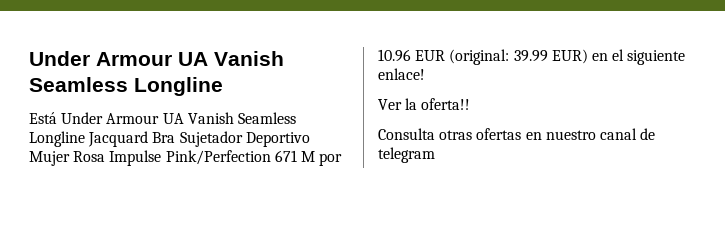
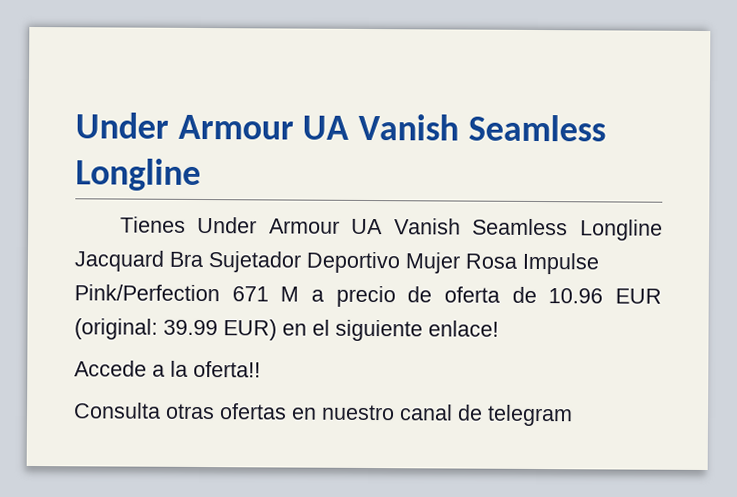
- Está Under Armour UA Vanish Seamless Longline Jacquard Bra Sujetador Deportivo Mujer Rosa Impulse Pink/Perfection 671 M por 10.96 EUR (original: 39.99 EUR) en el siguiente enlace!
+ Tienes Under Armour UA Vanish Seamless Longline Jacquard Bra Sujetador Deportivo Mujer Rosa Impulse Pink/Perfection 671 M a precio de oferta de 10.96 EUR (original: 39.99 EUR) en el siguiente enlace!
- Ver la oferta!!
+ Accede a la oferta!!

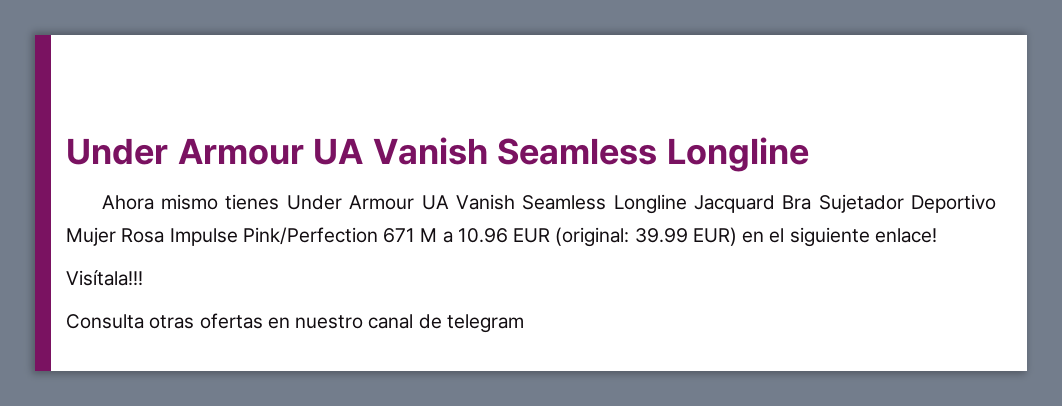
- Tienes Under Armour UA Vanish Seamless Longline Jacquard Bra Sujetador Deportivo Mujer Rosa Impulse Pink/Perfection 671 M a precio de oferta de 10.96 EUR (original: 39.99 EUR) en el siguiente enlace!
+ Ahora mismo tienes Under Armour UA Vanish Seamless Longline Jacquard Bra Sujetador Deportivo Mujer Rosa Impulse Pink/Perfection 671 M a 10.96 EUR (original: 39.99 EUR) en el siguiente enlace!
- Accede a la oferta!!
+ Visítala!!!

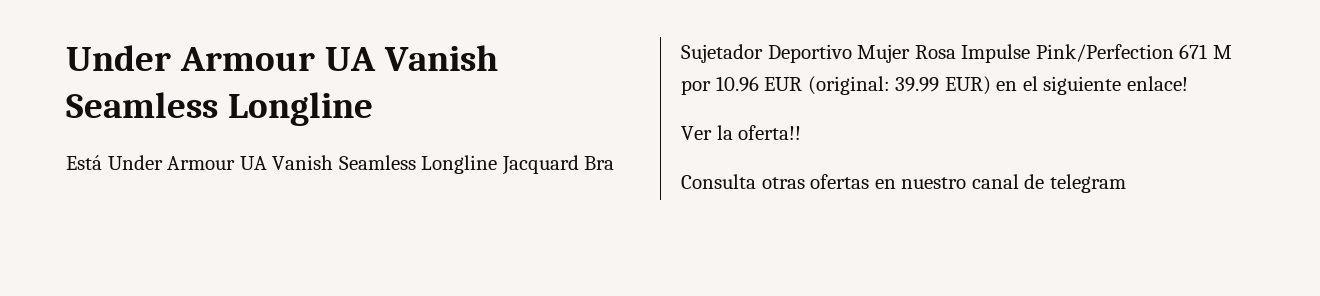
- Ahora mismo tienes Under Armour UA Vanish Seamless Longline Jacquard Bra Sujetador Deportivo Mujer Rosa Impulse Pink/Perfection 671 M a 10.96 EUR (original: 39.99 EUR) en el siguiente enlace!
+ Está Under Armour UA Vanish Seamless Longline Jacquard Bra Sujetador Deportivo Mujer Rosa Impulse Pink/Perfection 671 M por 10.96 EUR (original: 39.99 EUR) en el siguiente enlace!
- Visítala!!!
+ Ver la oferta!!

